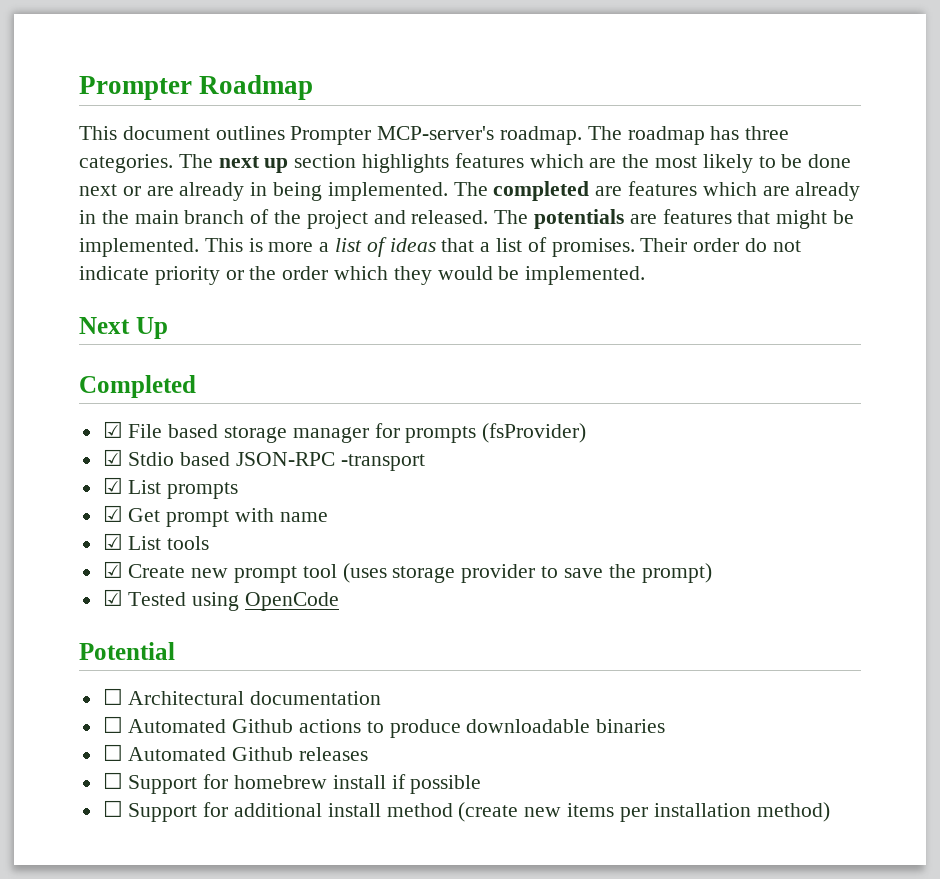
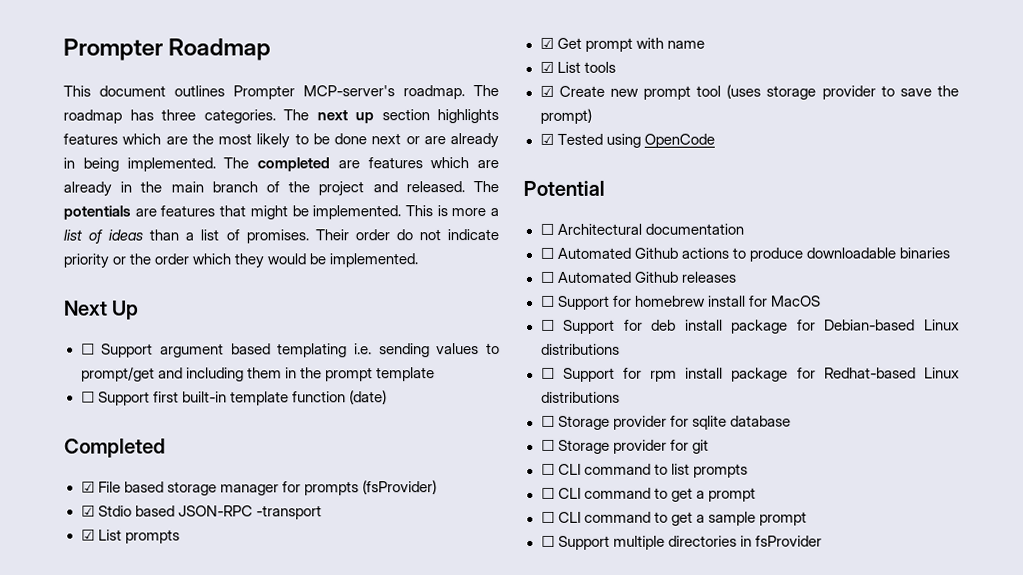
- This is more a list of ideas that a list of promises.
+ This is more a list of ideas than a list of promises.
+ ☐ Support argument based templating i.e. sending values to prompt/get and including them in the prompt template
+ ☐ Support first built-in template function (date)
- ☐ Support for homebrew install if possible
- ☐ Support for additional install method (create new items per installation method)
+ ☐ Support for homebrew install for MacOS
+ ☐ Support for deb install package for Debian-based Linux distributions
+ ☐ Support for rpm install package for Redhat-based Linux distributions
+ ☐ Storage provider for sqlite database
+ ☐ Storage provider for git
+ ☐ CLI command to list prompts
+ ☐ CLI command to get a prompt
+ ☐ CLI command to get a sample prompt
+ ☐ Support multiple directories in fsProvider

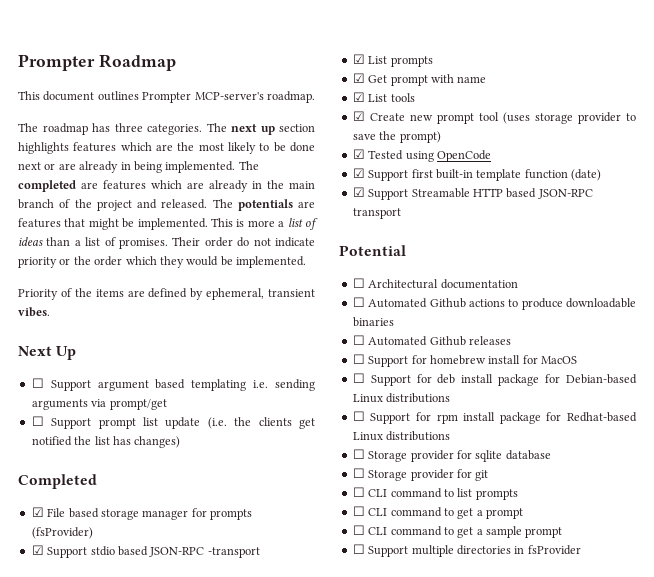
- This document outlines Prompter MCP-server's roadmap. The roadmap has three categories.
+ This document outlines Prompter MCP-server's roadmap.
+ The roadmap has three categories.
+ Priority of the items are defined by ephemeral, transient vibes.
- ☐ Support argument based templating i.e. sending values to prompt/get and including them in the prompt template
- ☐ Support first built-in template function (date)
+ ☐ Support argument based templating i.e. sending arguments via prompt/get
+ ☐ Support prompt list update (i.e. the clients get notified the list has changes)
- ☑ Stdio based JSON-RPC -transport
+ ☑ Support stdio based JSON-RPC -transport
+ ☑ Support first built-in template function (date)
+ ☑ Support Streamable HTTP based JSON-RPC transport

